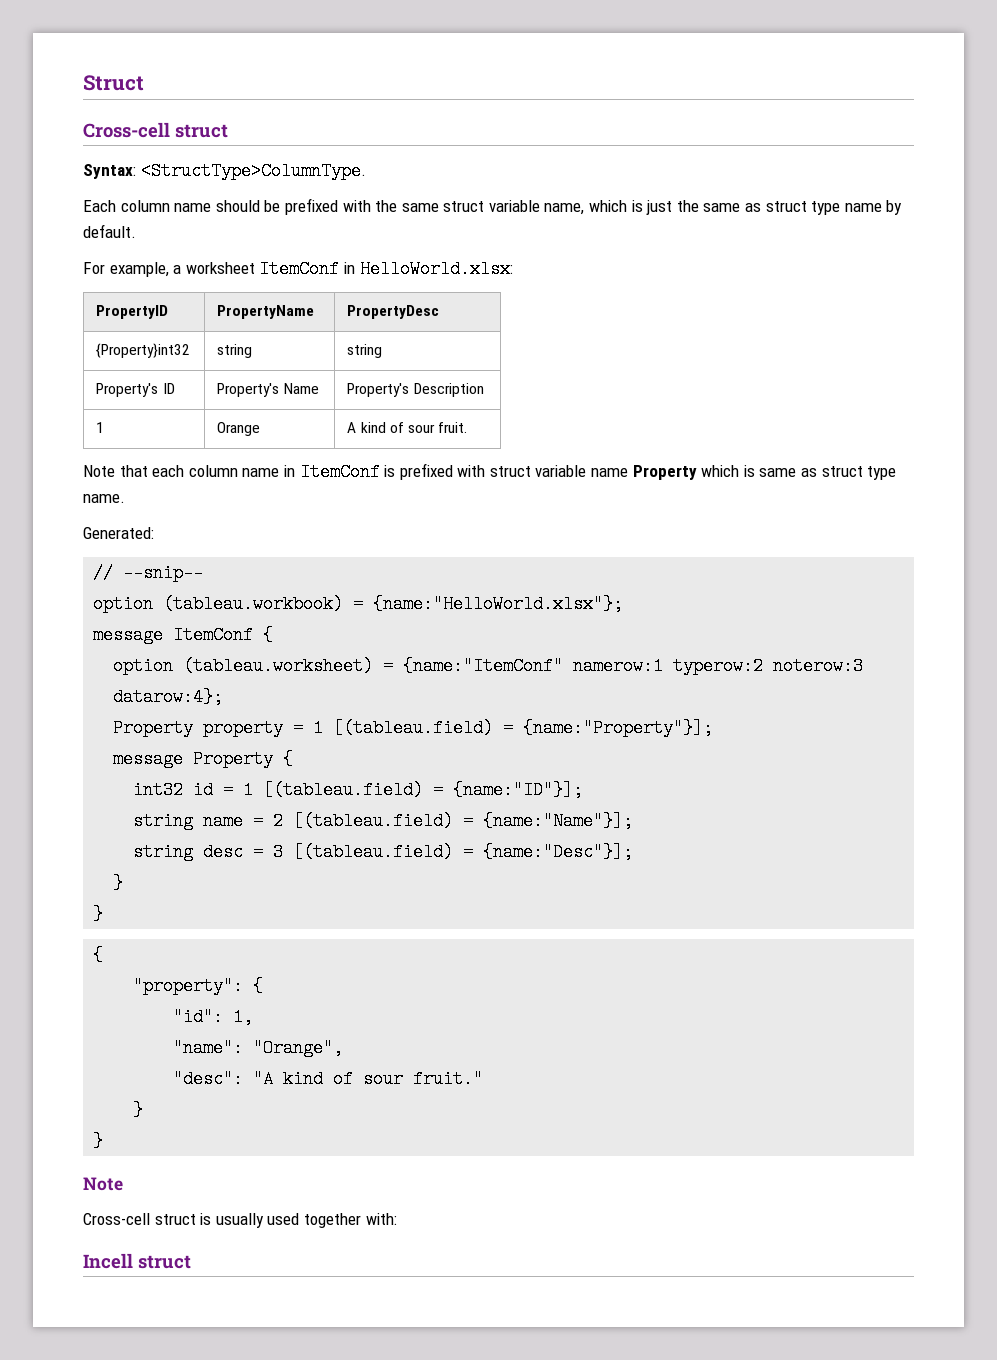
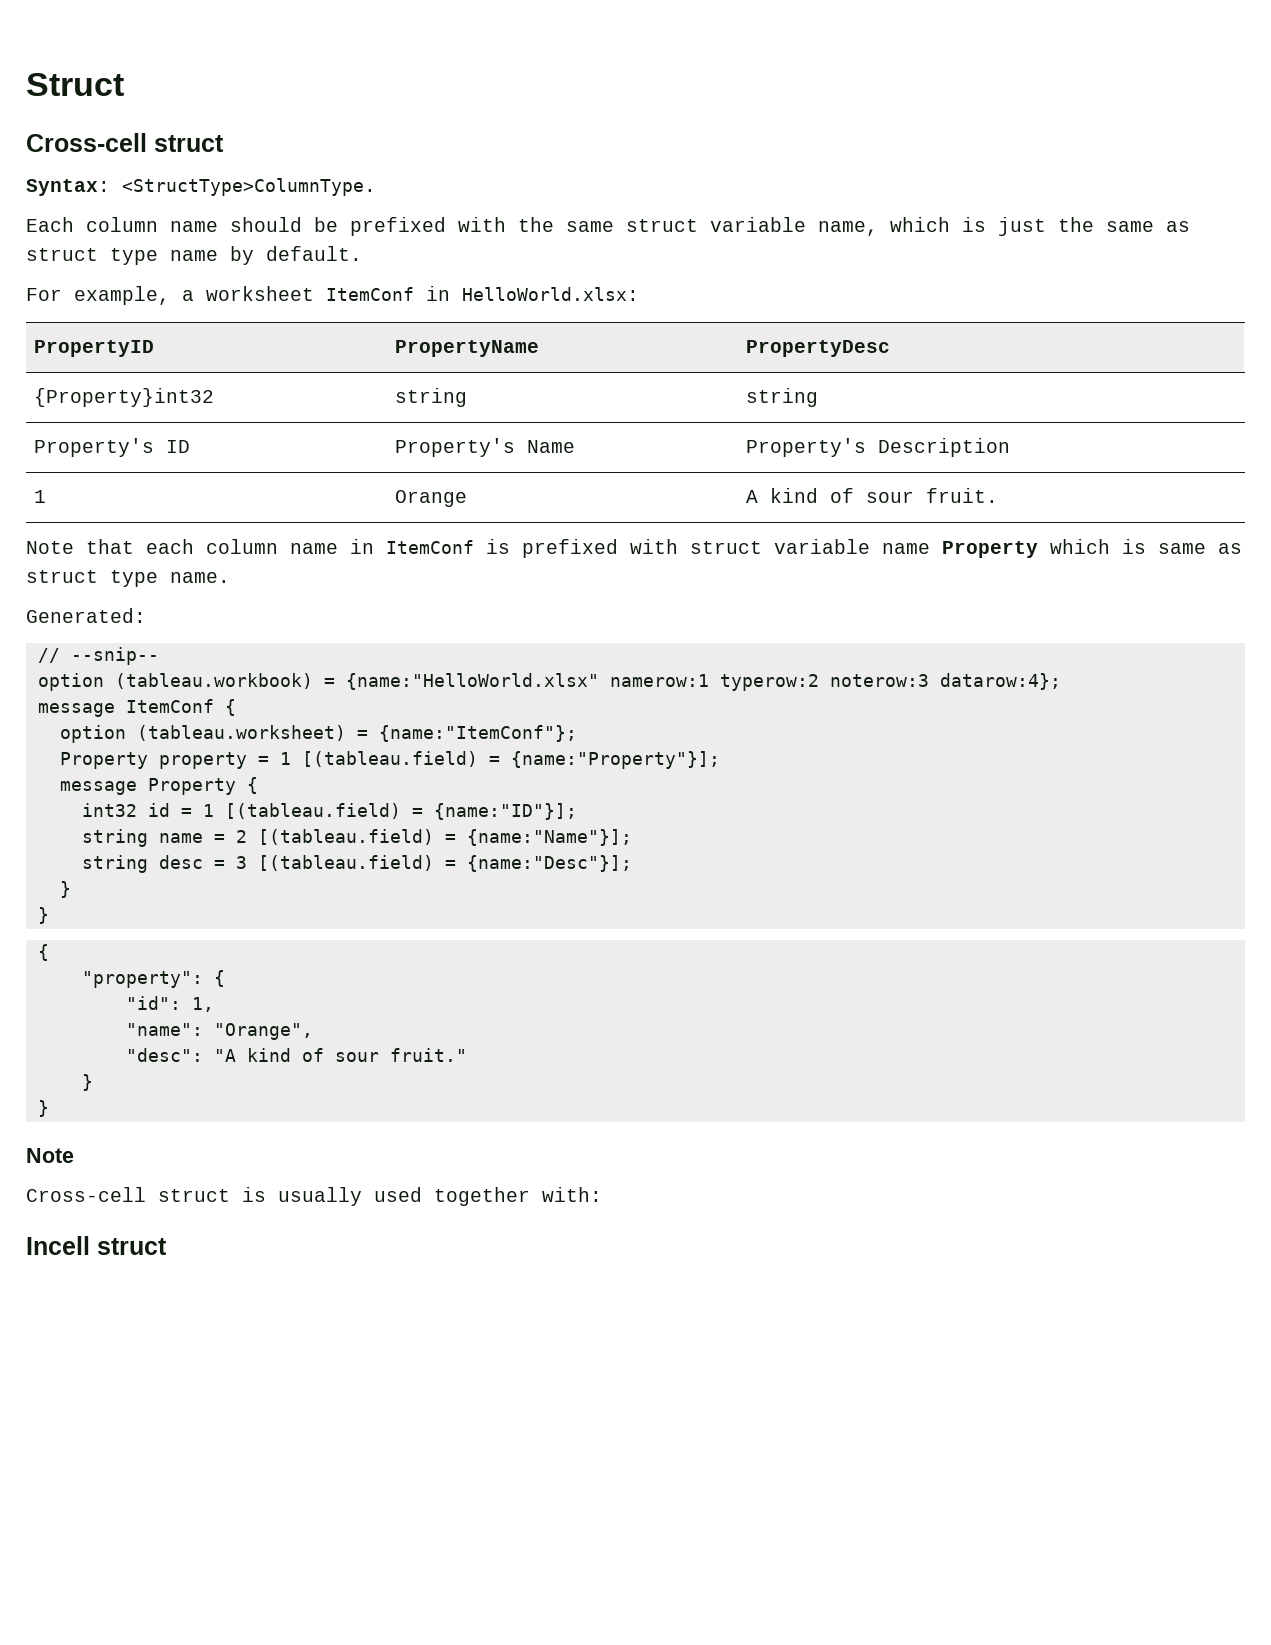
- option (tableau.workbook) = {name:"HelloWorld.xlsx"};
+ option (tableau.workbook) = {name:"HelloWorld.xlsx" namerow:1 typerow:2 noterow:3 datarow:4};
- option (tableau.worksheet) = {name:"ItemConf" namerow:1 typerow:2 noterow:3 datarow:4};
+ option (tableau.worksheet) = {name:"ItemConf"};

